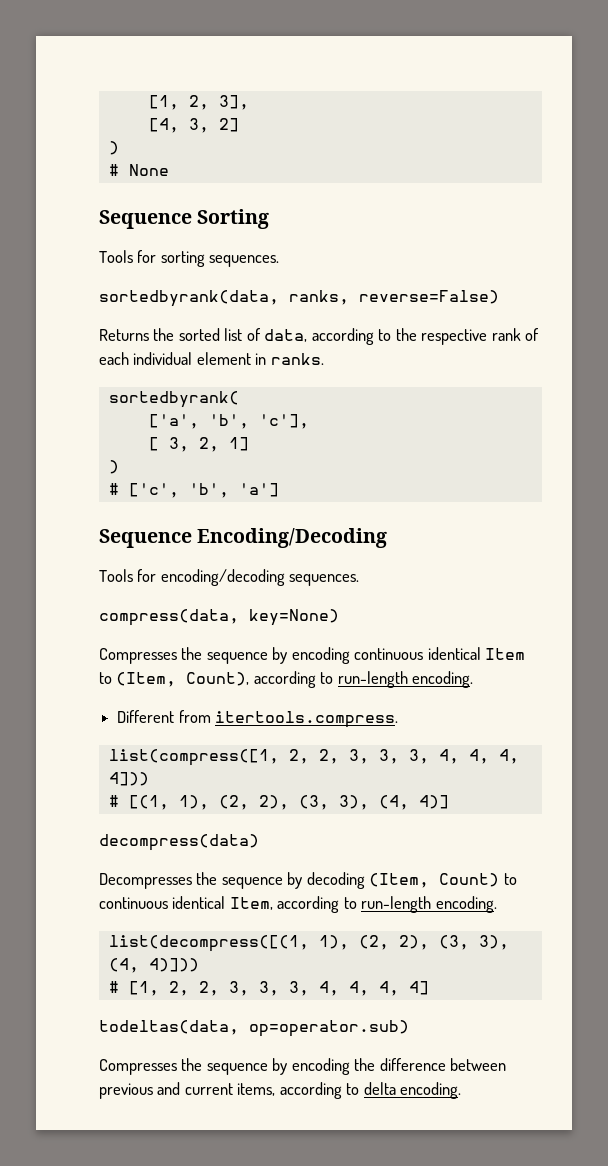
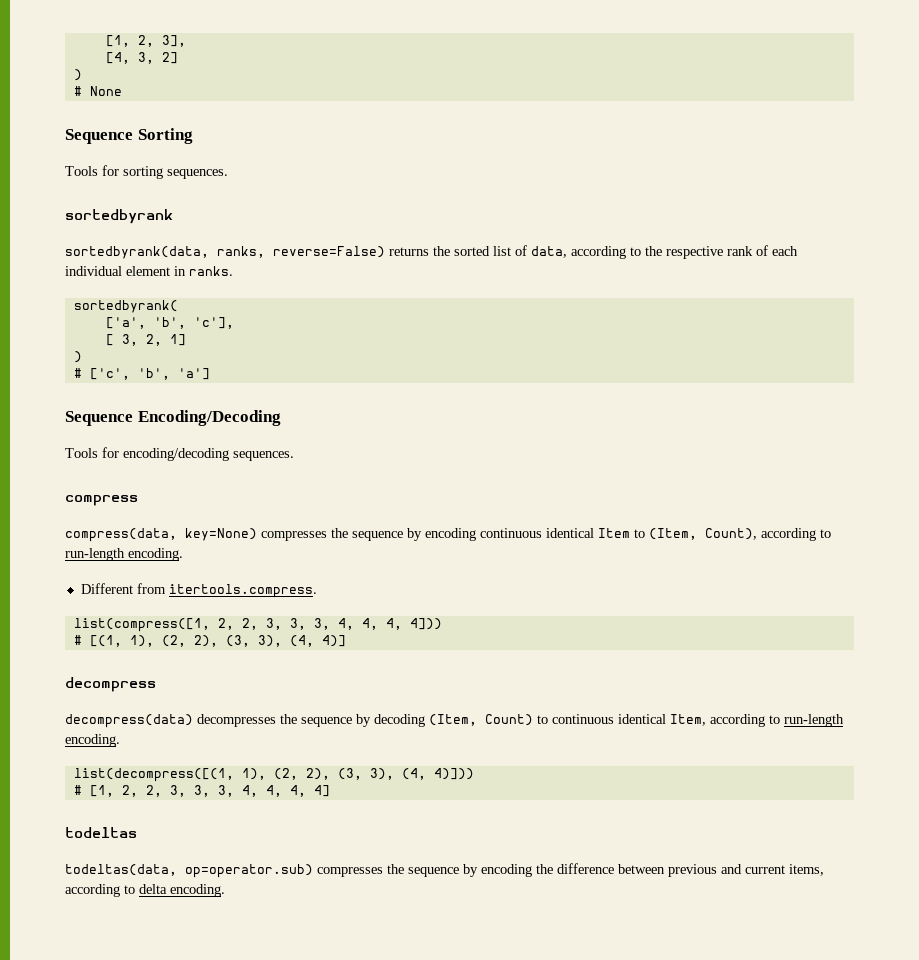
+ sortedbyrank
- sortedbyrank(data, ranks, reverse=False)
- Returns the sorted list of data, according to the respective rank of each individual element in ranks.
+ sortedbyrank(data, ranks, reverse=False) returns the sorted list of data, according to the respective rank of each individual element in ranks.
+ compress
- compress(data, key=None)
- Compresses the sequence by encoding continuous identical Item to (Item, Count), according to run-length encoding.
+ compress(data, key=None) compresses the sequence by encoding continuous identical Item to (Item, Count), according to run-length encoding.
+ decompress
- decompress(data)
- Decompresses the sequence by decoding (Item, Count) to continuous identical Item, according to run-length encoding.
+ decompress(data) decompresses the sequence by decoding (Item, Count) to continuous identical Item, according to run-length encoding.
+ todeltas
- todeltas(data, op=operator.sub)
- Compresses the sequence by encoding the difference between previous and current items, according to delta encoding.
+ todeltas(data, op=operator.sub) compresses the sequence by encoding the difference between previous and current items, according to delta encoding.

